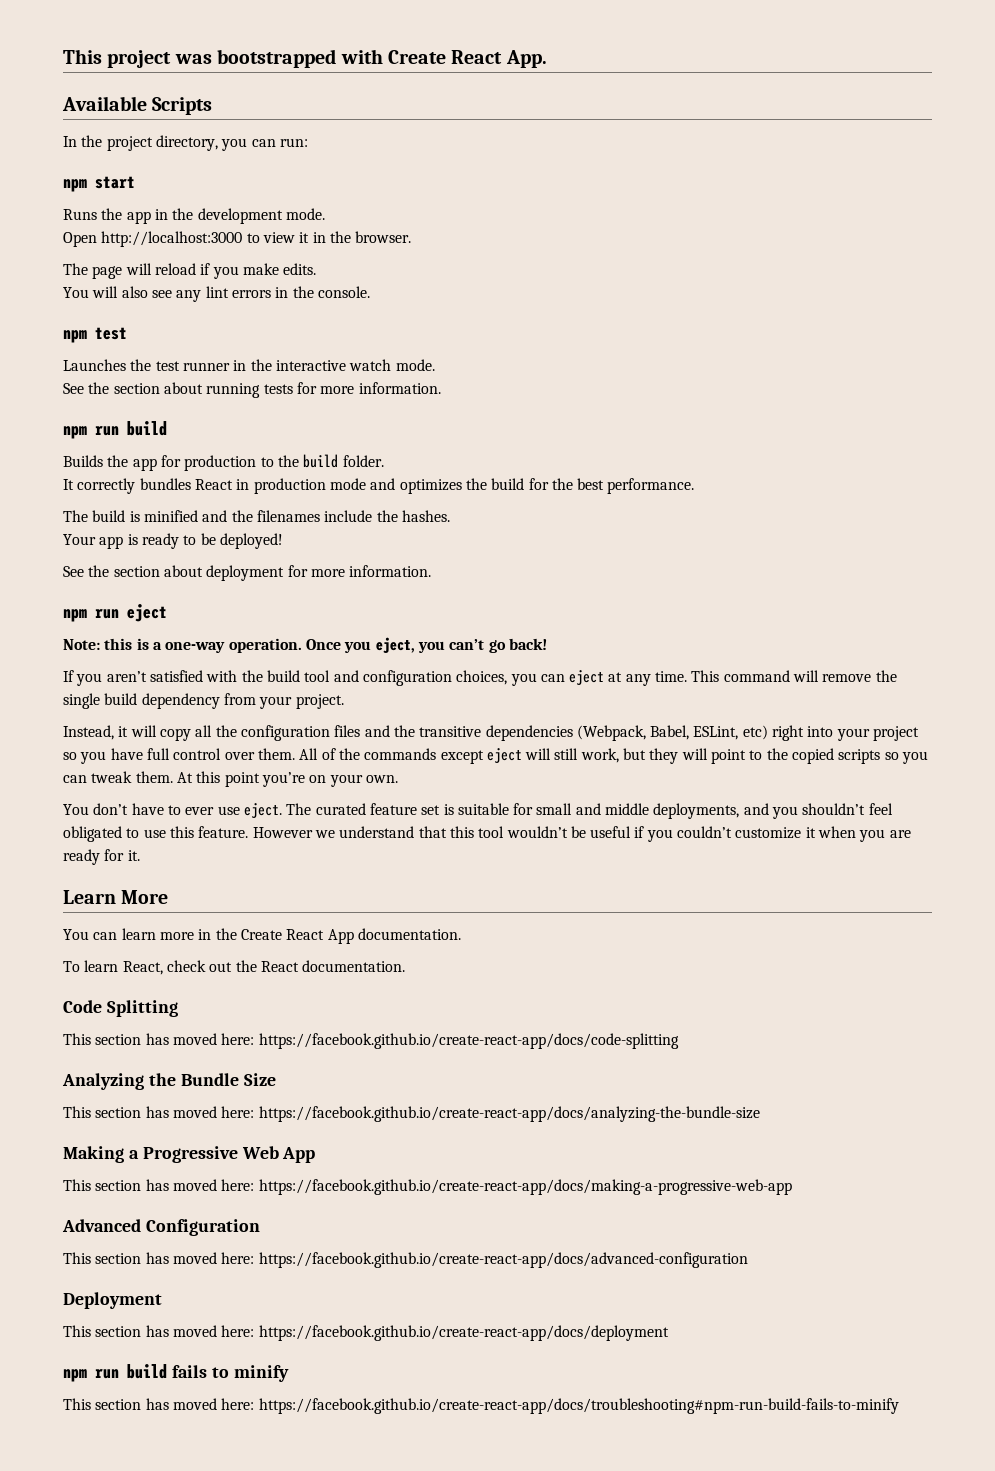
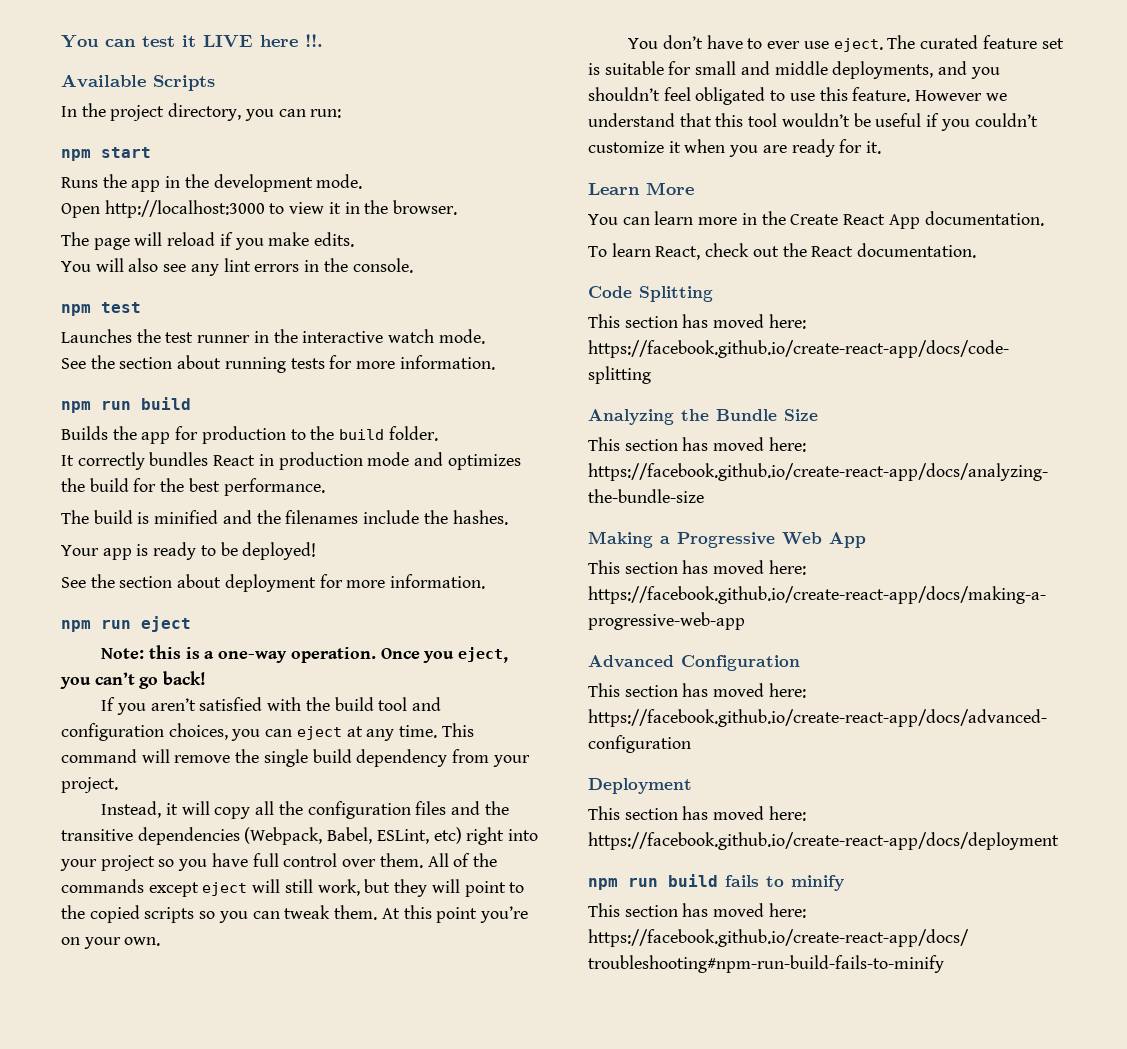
- This project was bootstrapped with Create React App.
+ You can test it LIVE here !!.

